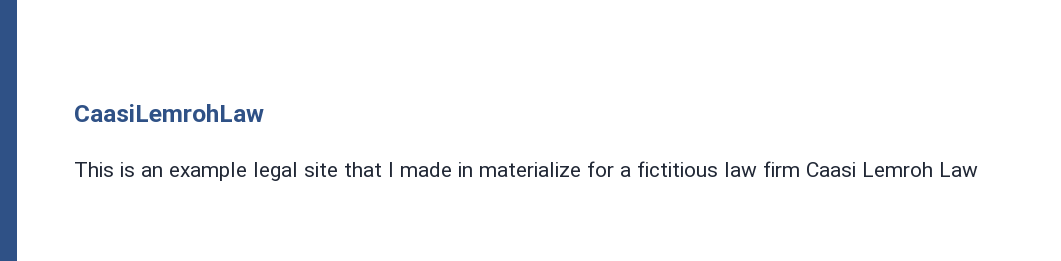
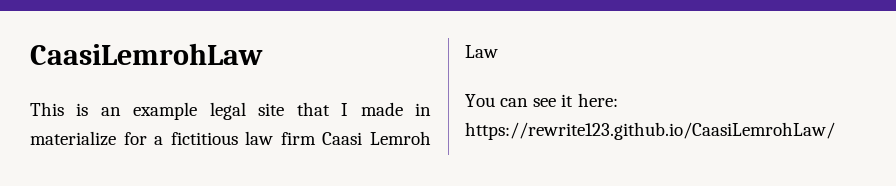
+ You can see it here: https://rewrite123.github.io/CaasiLemrohLaw/

